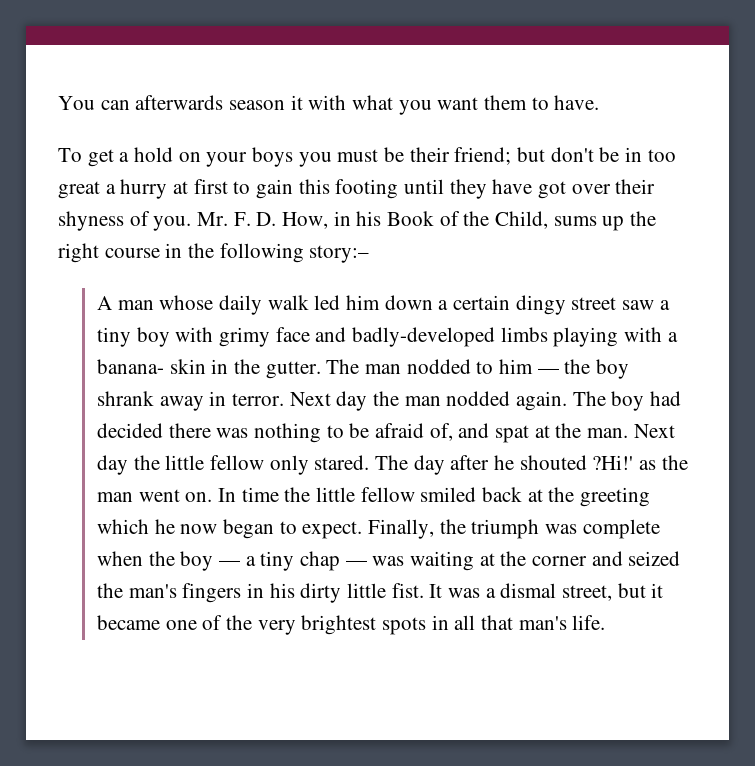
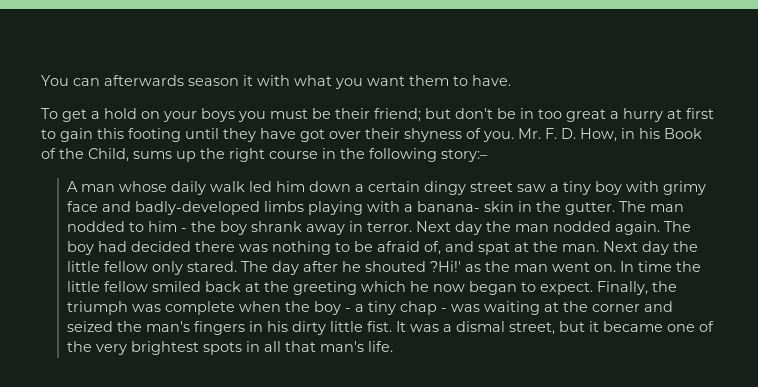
- The man nodded to him — the boy shrank away in terror.
+ The man nodded to him - the boy shrank away in terror.
- Finally, the triumph was complete when the boy — a tiny chap — was waiting at the corner and seized the man's fingers in his dirty little fist.
+ Finally, the triumph was complete when the boy - a tiny chap - was waiting at the corner and seized the man's fingers in his dirty little fist.

